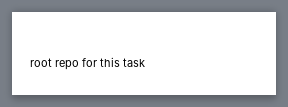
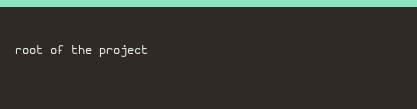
- root repo for this task
+ root of the project

